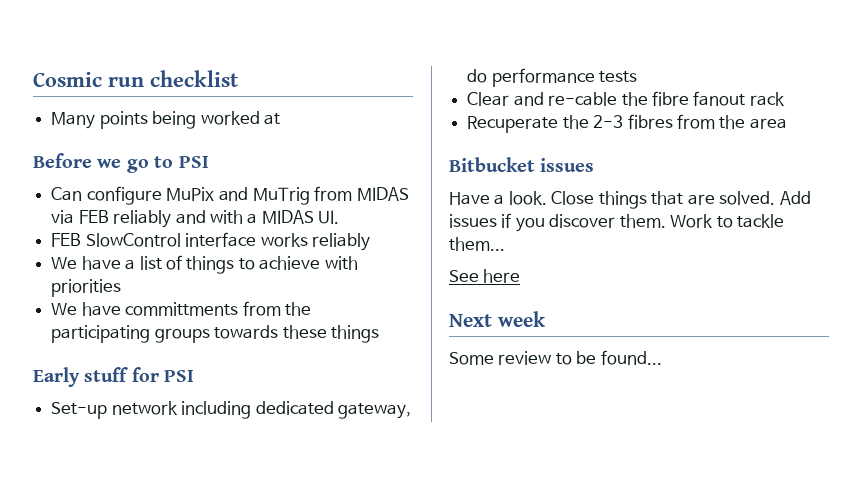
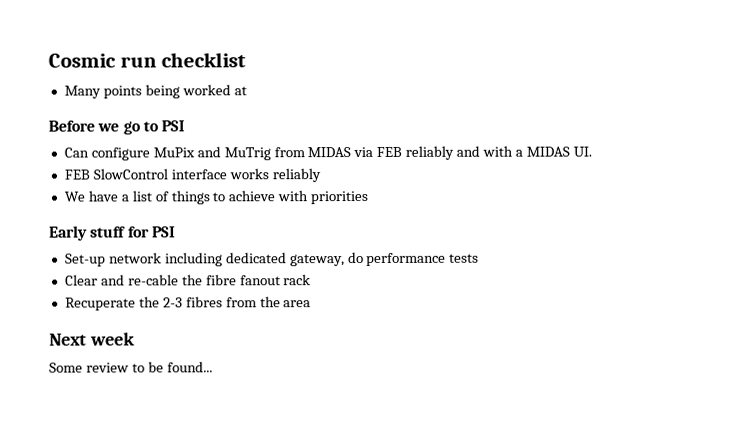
- We have committments from the participating groups towards these things
- Bitbucket issues
- Have a look. Close things that are solved. Add issues if you discover them. Work to tackle them...
- See here

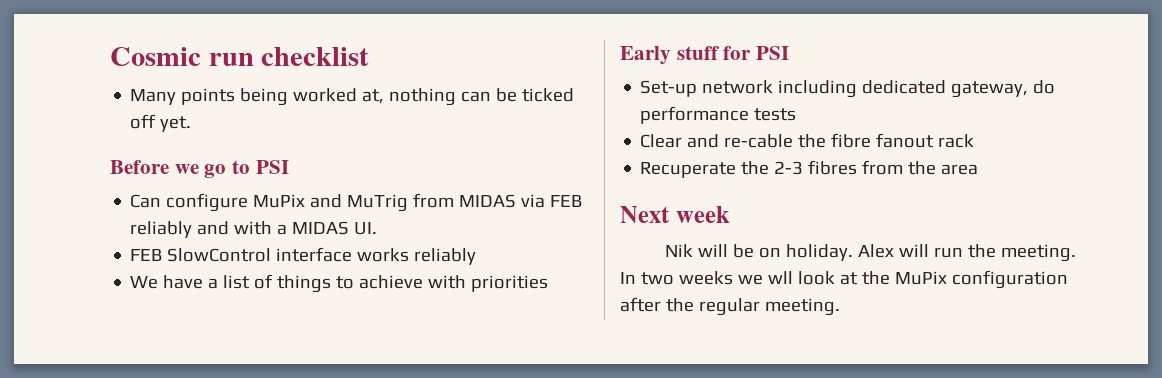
- Many points being worked at
+ Many points being worked at, nothing can be ticked off yet.
- Some review to be found...
+ Nik will be on holiday. Alex will run the meeting. In two weeks we wll look at the MuPix configuration after the regular meeting.

